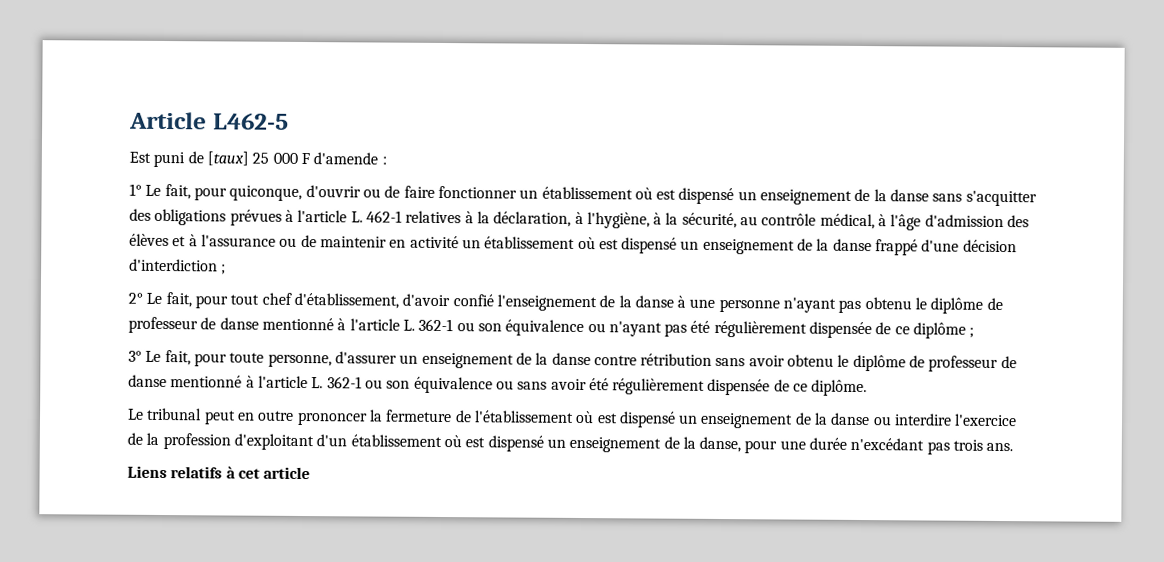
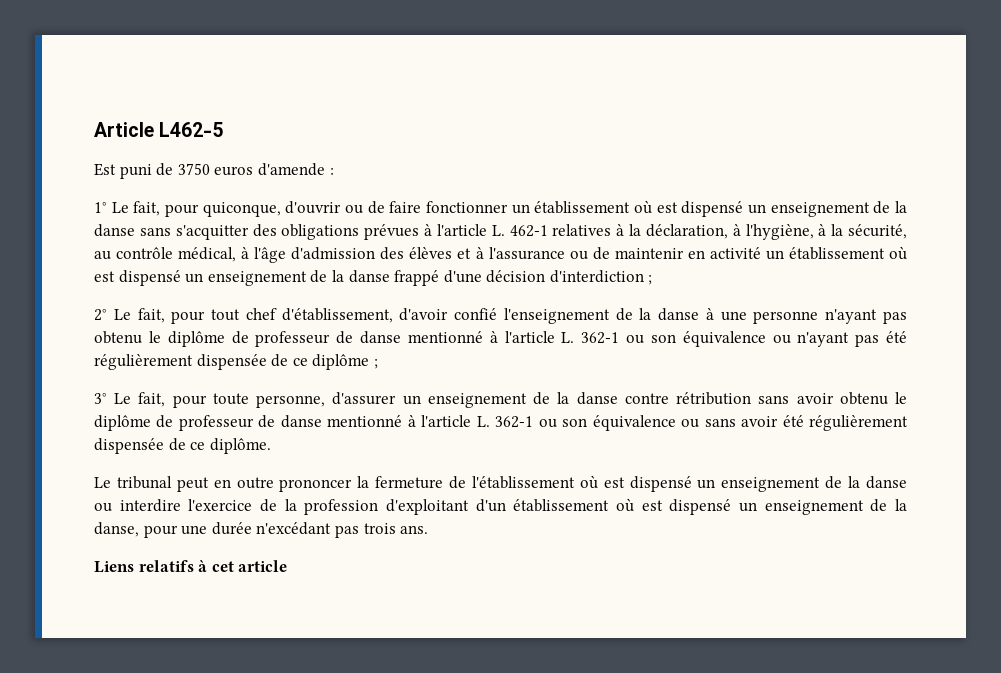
- Est puni de [taux] 25 000 F d'amende :
+ Est puni de 3750 euros d'amende :

